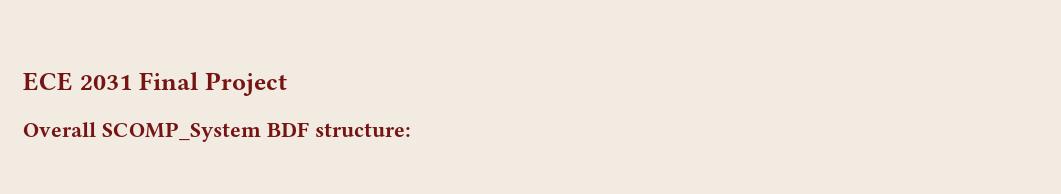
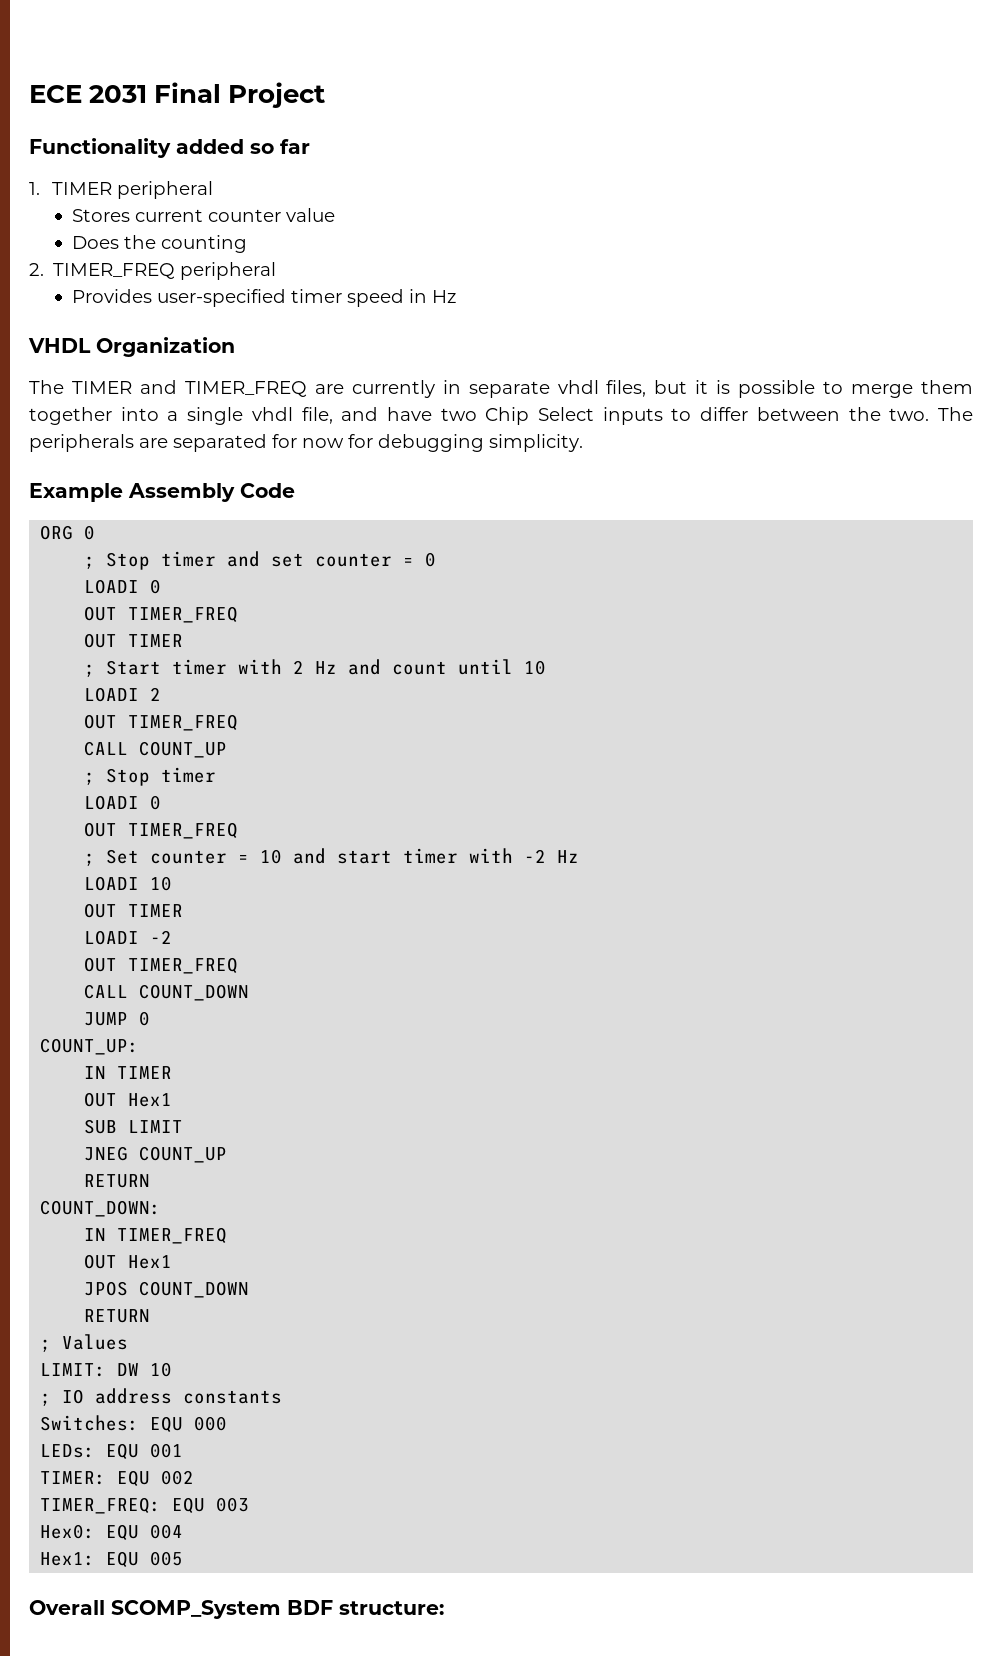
+ Functionality added so far
+ 1. TIMER peripheral
+ Stores current counter value
+ Does the counting
+ 2. TIMER_FREQ peripheral
+ Provides user-specified timer speed in Hz
+ VHDL Organization
+ The TIMER and TIMER_FREQ are currently in separate vhdl files, but it is possible to merge them together into a single vhdl file, and have two Chip Select inputs to differ between the two. The peripherals are separated for now for debugging simplicity.
+ Example Assembly Code
+ ORG 0
+ ; Stop timer and set counter = 0
+ LOADI 0
+ OUT TIMER_FREQ
+ OUT TIMER
+ ; Start timer with 2 Hz and count until 10
+ LOADI 2
+ OUT TIMER_FREQ
+ CALL COUNT_UP
+ ; Stop timer
+ LOADI 0
+ OUT TIMER_FREQ
+ ; Set counter = 10 and start timer with -2 Hz
+ LOADI 10
+ OUT TIMER
+ LOADI -2
+ OUT TIMER_FREQ
+ CALL COUNT_DOWN
+ JUMP 0
+ COUNT_UP:
+ IN TIMER
+ OUT Hex1
+ SUB LIMIT
+ JNEG COUNT_UP
+ RETURN
+ COUNT_DOWN:
+ IN TIMER_FREQ
+ OUT Hex1
+ JPOS COUNT_DOWN
+ RETURN
+ ; Values
+ LIMIT: DW 10
+ ; IO address constants
+ Switches: EQU 000
+ LEDs: EQU 001
+ TIMER: EQU 002
+ TIMER_FREQ: EQU 003
+ Hex0: EQU 004
+ Hex1: EQU 005

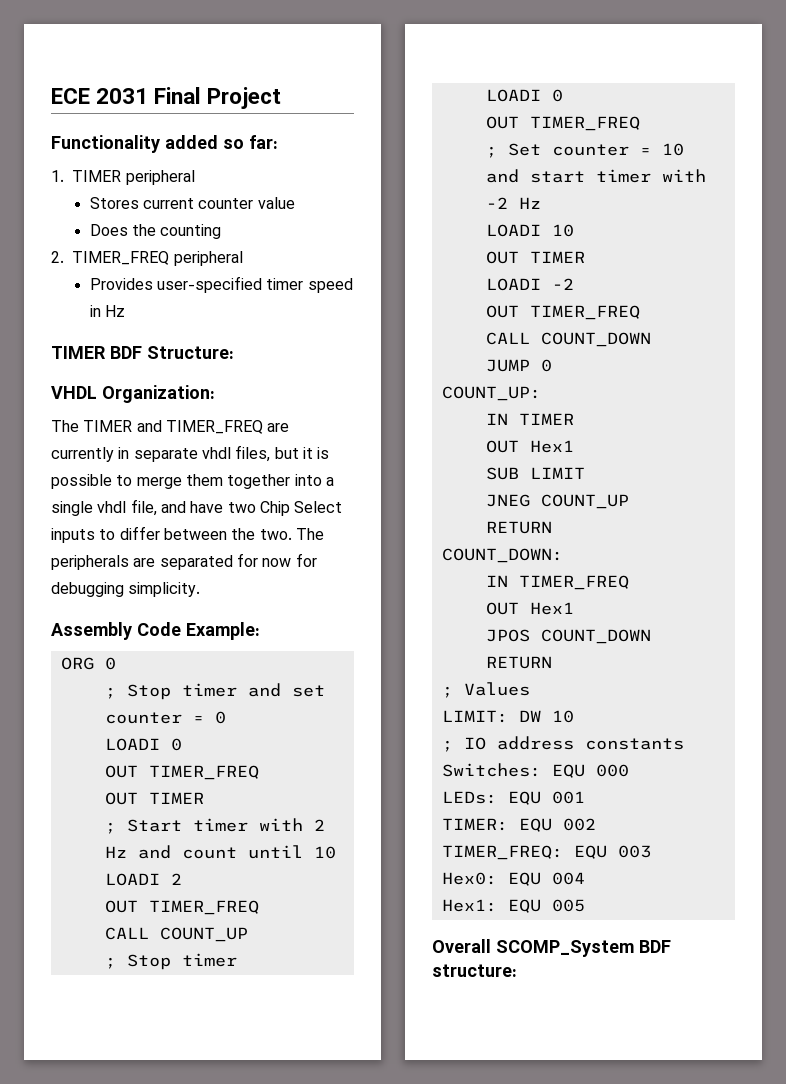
- Functionality added so far
+ Functionality added so far:
+ TIMER BDF Structure:
- VHDL Organization
+ VHDL Organization:
- Example Assembly Code
+ Assembly Code Example:

